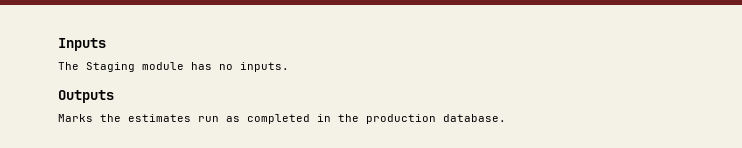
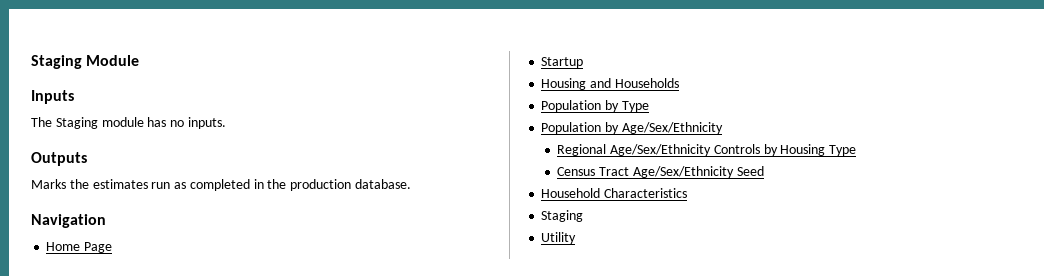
+ Staging Module
+ Navigation
+ Home Page
+ Startup
+ Housing and Households
+ Population by Type
+ Population by Age/Sex/Ethnicity
+ Regional Age/Sex/Ethnicity Controls by Housing Type
+ Census Tract Age/Sex/Ethnicity Seed
+ Household Characteristics
+ Staging
+ Utility

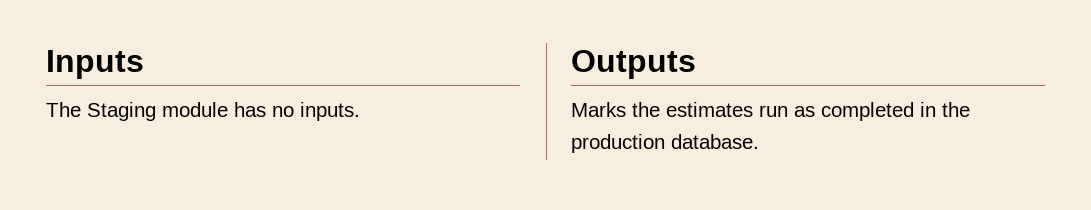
- Staging Module
- Navigation
- Home Page
- Startup
- Housing and Households
- Population by Type
- Population by Age/Sex/Ethnicity
- Regional Age/Sex/Ethnicity Controls by Housing Type
- Census Tract Age/Sex/Ethnicity Seed
- Household Characteristics
- Staging
- Utility

